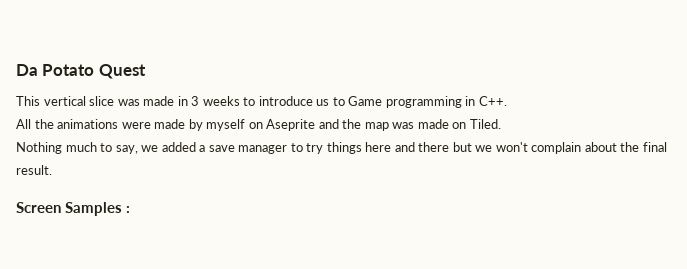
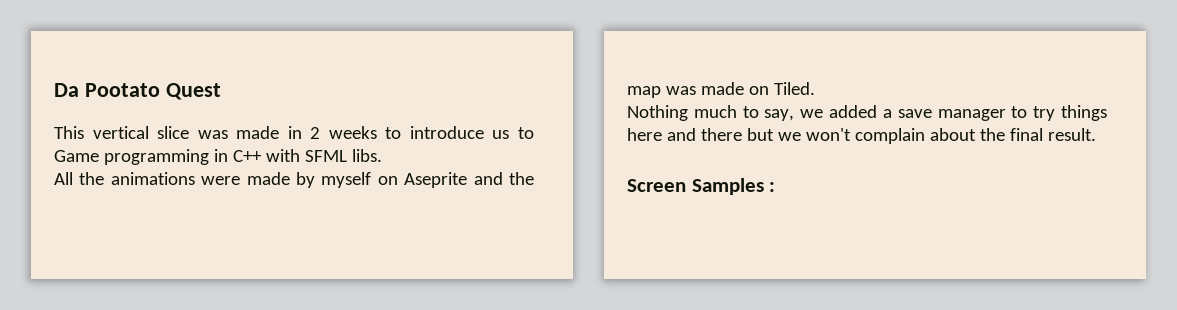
- Da Potato Quest
+ Da Pootato Quest
- This vertical slice was made in 3 weeks to introduce us to Game programming in C++.
+ This vertical slice was made in 2 weeks to introduce us to Game programming in C++ with SFML libs.

